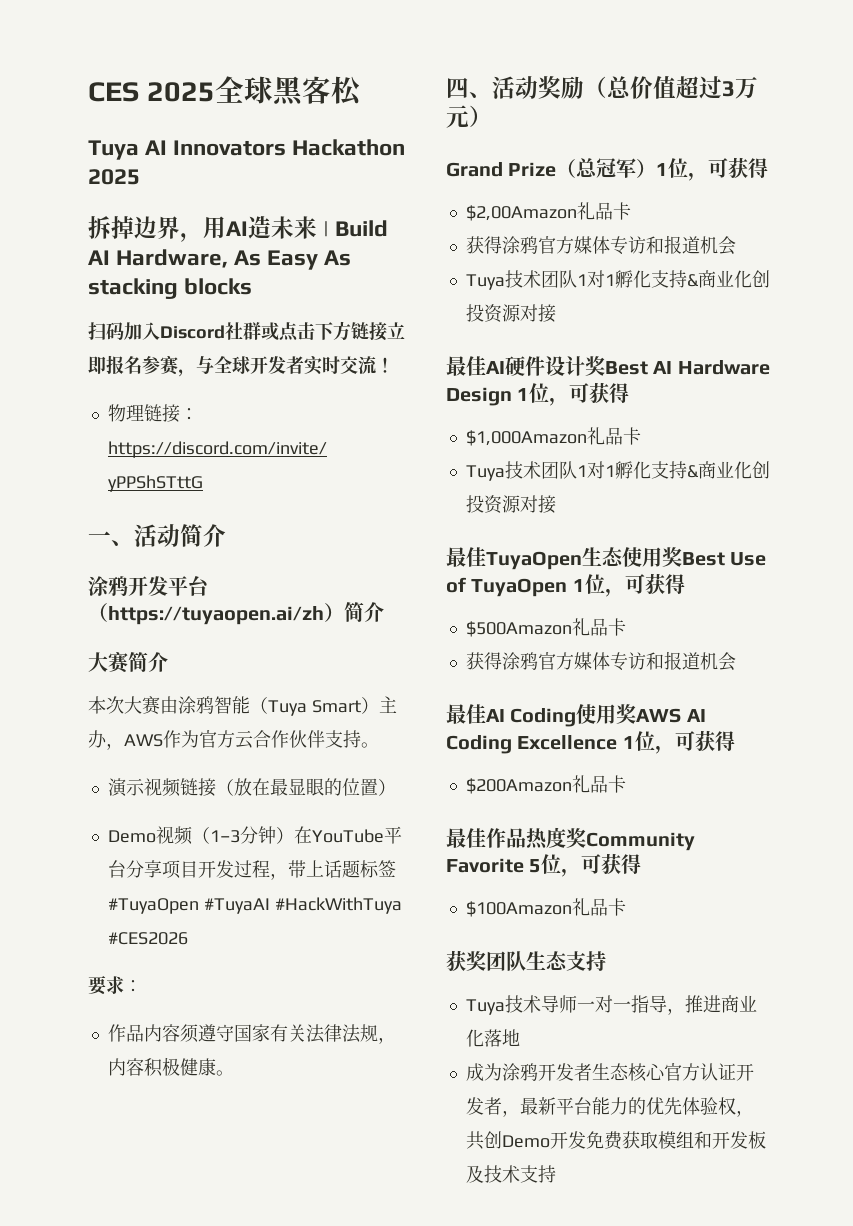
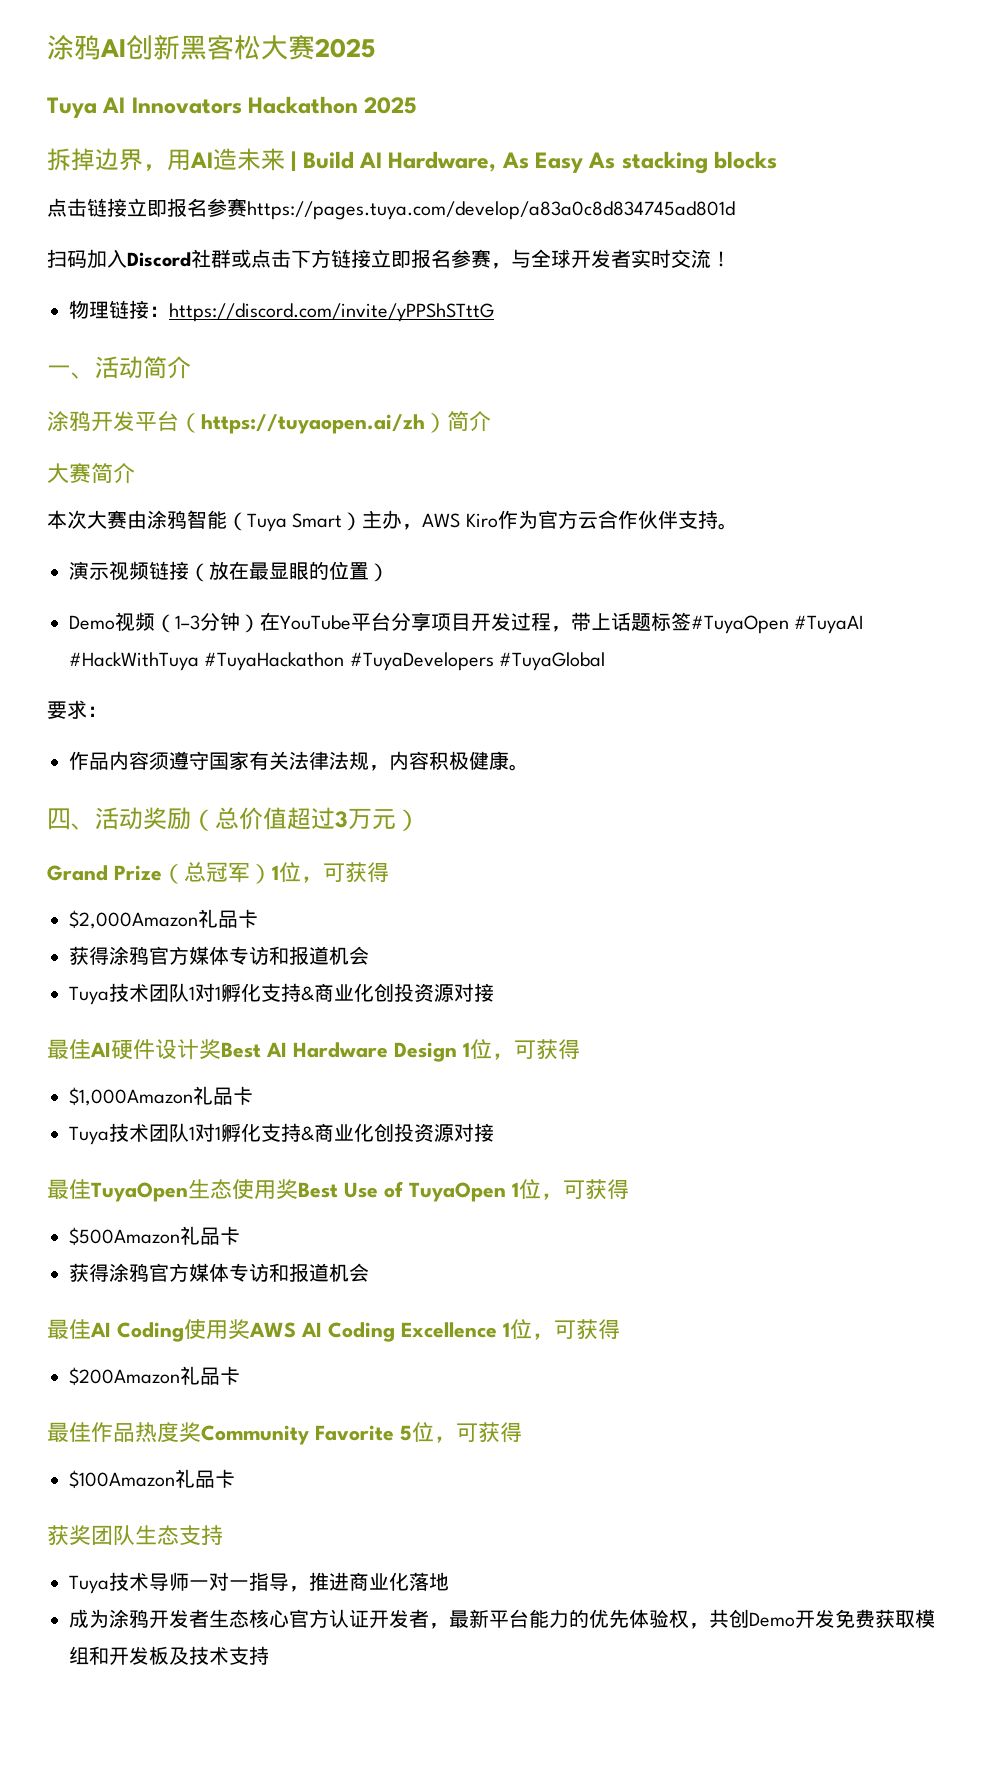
- CES 2025全球黑客松
+ 涂鸦AI创新黑客松大赛2025
+ 点击链接立即报名参赛https://pages.tuya.com/develop/a83a0c8d834745ad801d
- 本次大赛由涂鸦智能（Tuya Smart）主办，AWS作为官方云合作伙伴支持。
+ 本次大赛由涂鸦智能（Tuya Smart）主办，AWS Kiro作为官方云合作伙伴支持。
- Demo视频（1–3分钟）在YouTube平台分享项目开发过程，带上话题标签#TuyaOpen #TuyaAI #HackWithTuya #CES2026
+ Demo视频（1–3分钟）在YouTube平台分享项目开发过程，带上话题标签#TuyaOpen #TuyaAI #HackWithTuya #TuyaHackathon #TuyaDevelopers #TuyaGlobal
- $2,00Amazon礼品卡
+ $2,000Amazon礼品卡

